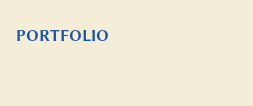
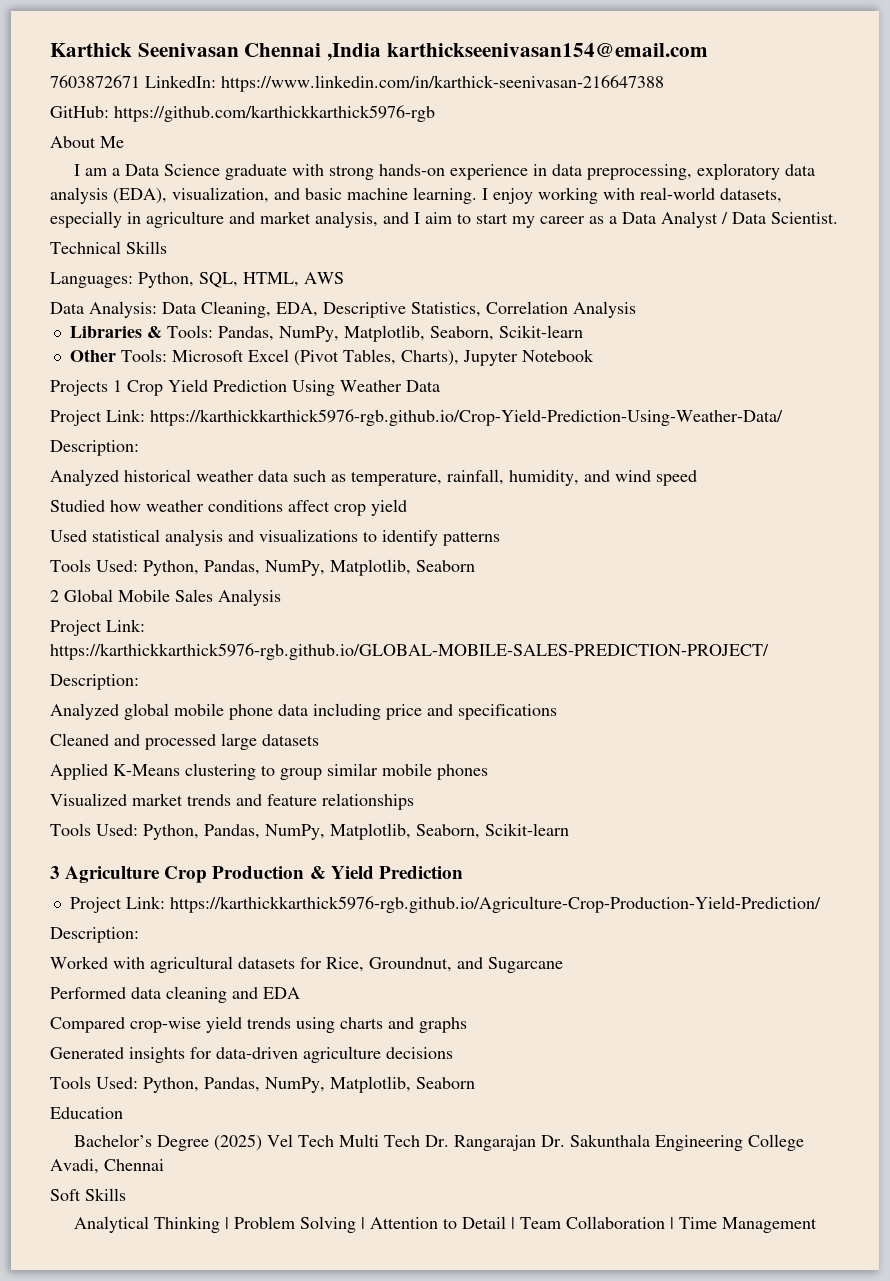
- PORTFOLIO
+ Karthick Seenivasan Chennai ,India karthickseenivasan154@email.com
+ 7603872671 LinkedIn: https://www.linkedin.com/in/karthick-seenivasan-216647388
+ GitHub: https://github.com/karthickkarthick5976-rgb
+ About Me
+ I am a Data Science graduate with strong hands-on experience in data preprocessing, exploratory data analysis (EDA), visualization, and basic machine learning. I enjoy working with real-world datasets, especially in agriculture and market analysis, and I aim to start my career as a Data Analyst / Data Scientist.
+ Technical Skills
+ Languages: Python, SQL, HTML, AWS
+ Data Analysis: Data Cleaning, EDA, Descriptive Statistics, Correlation Analysis
+ Libraries & Tools: Pandas, NumPy, Matplotlib, Seaborn, Scikit-learn
+ Other Tools: Microsoft Excel (Pivot Tables, Charts), Jupyter Notebook
+ Projects 1 Crop Yield Prediction Using Weather Data
+ Project Link: https://karthickkarthick5976-rgb.github.io/Crop-Yield-Prediction-Using-Weather-Data/
+ Description:
+ Analyzed historical weather data such as temperature, rainfall, humidity, and wind speed
+ Studied how weather conditions affect crop yield
+ Used statistical analysis and visualizations to identify patterns
+ Tools Used: Python, Pandas, NumPy, Matplotlib, Seaborn
+ 2 Global Mobile Sales Analysis
+ Project Link: https://karthickkarthick5976-rgb.github.io/GLOBAL-MOBILE-SALES-PREDICTION-PROJECT/
+ Description:
+ Analyzed global mobile phone data including price and specifications
+ Cleaned and processed large datasets
+ Applied K-Means clustering to group similar mobile phones
+ Visualized market trends and feature relationships
+ Tools Used: Python, Pandas, NumPy, Matplotlib, Seaborn, Scikit-learn
+ 3 Agriculture Crop Production & Yield Prediction
+ Project Link: https://karthickkarthick5976-rgb.github.io/Agriculture-Crop-Production-Yield-Prediction/
+ Description:
+ Worked with agricultural datasets for Rice, Groundnut, and Sugarcane
+ Performed data cleaning and EDA
+ Compared crop-wise yield trends using charts and graphs
+ Generated insights for data-driven agriculture decisions
+ Tools Used: Python, Pandas, NumPy, Matplotlib, Seaborn
+ Education
+ Bachelor’s Degree (2025) Vel Tech Multi Tech Dr. Rangarajan Dr. Sakunthala Engineering College Avadi, Chennai
+ Soft Skills
+ Analytical Thinking | Problem Solving | Attention to Detail | Team Collaboration | Time Management

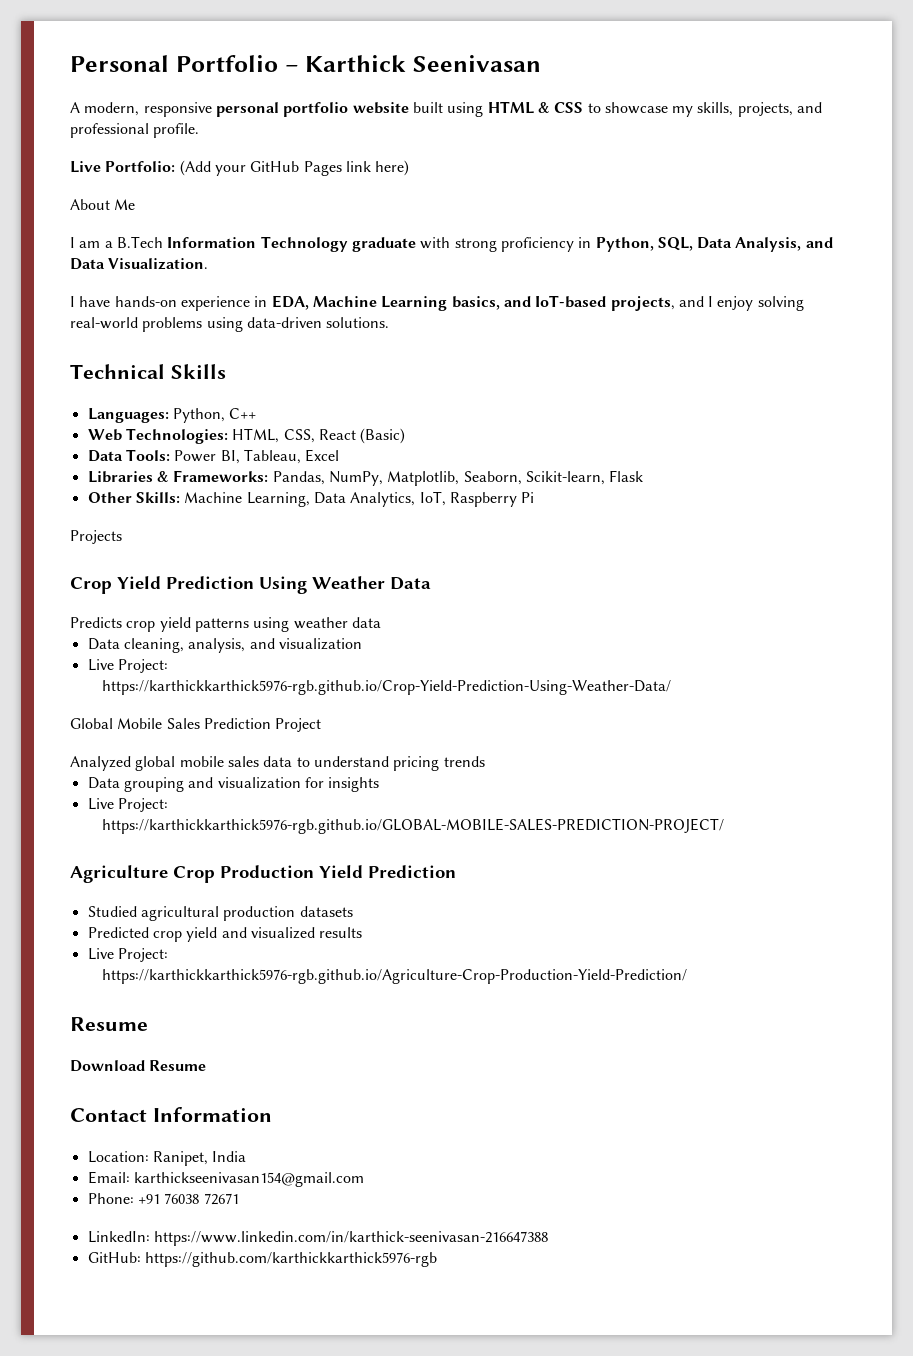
- Karthick Seenivasan Chennai ,India karthickseenivasan154@email.com
- 7603872671 LinkedIn: https://www.linkedin.com/in/karthick-seenivasan-216647388
- GitHub: https://github.com/karthickkarthick5976-rgb
+ Personal Portfolio – Karthick Seenivasan
+ A modern, responsive personal portfolio website built using HTML & CSS to showcase my skills, projects, and professional profile.
+ Live Portfolio: (Add your GitHub Pages link here)
- I am a Data Science graduate with strong hands-on experience in data preprocessing, exploratory data analysis (EDA), visualization, and basic machine learning. I enjoy working with real-world datasets, especially in agriculture and market analysis, and I aim to start my career as a Data Analyst / Data Scientist.
+ I am a B.Tech Information Technology graduate with strong proficiency in Python, SQL, Data Analysis, and Data Visualization.
+ I have hands-on experience in EDA, Machine Learning basics, and IoT-based projects, and I enjoy solving real-world problems using data-driven solutions.
  Technical Skills
- Languages: Python, SQL, HTML, AWS
- Data Analysis: Data Cleaning, EDA, Descriptive Statistics, Correlation Analysis
+ Languages: Python, C++
+ Web Technologies: HTML, CSS, React (Basic)
+ Data Tools: Power BI, Tableau, Excel
- Libraries & Tools: Pandas, NumPy, Matplotlib, Seaborn, Scikit-learn
+ Libraries & Frameworks: Pandas, NumPy, Matplotlib, Seaborn, Scikit-learn, Flask
- Other Tools: Microsoft Excel (Pivot Tables, Charts), Jupyter Notebook
+ Other Skills: Machine Learning, Data Analytics, IoT, Raspberry Pi
- Projects 1 Crop Yield Prediction Using Weather Data
+ Projects
+ Crop Yield Prediction Using Weather Data
- Project Link: https://karthickkarthick5976-rgb.github.io/Crop-Yield-Prediction-Using-Weather-Data/
- Description:
- Analyzed historical weather data such as temperature, rainfall, humidity, and wind speed
- Studied how weather conditions affect crop yield
- Used statistical analysis and visualizations to identify patterns
- Tools Used: Python, Pandas, NumPy, Matplotlib, Seaborn
- 2 Global Mobile Sales Analysis
- Project Link: https://karthickkarthick5976-rgb.github.io/GLOBAL-MOBILE-SALES-PREDICTION-PROJECT/
- Description:
+ Predicts crop yield patterns using weather data
+ Data cleaning, analysis, and visualization
+ Live Project:
+ https://karthickkarthick5976-rgb.github.io/Crop-Yield-Prediction-Using-Weather-Data/
+ Global Mobile Sales Prediction Project
- Analyzed global mobile phone data including price and specifications
- Cleaned and processed large datasets
- Applied K-Means clustering to group similar mobile phones
- Visualized market trends and feature relationships
- Tools Used: Python, Pandas, NumPy, Matplotlib, Seaborn, Scikit-learn
- 3 Agriculture Crop Production & Yield Prediction
+ Analyzed global mobile sales data to understand pricing trends
+ Data grouping and visualization for insights
+ Live Project:
+ https://karthickkarthick5976-rgb.github.io/GLOBAL-MOBILE-SALES-PREDICTION-PROJECT/
+ Agriculture Crop Production Yield Prediction
- Project Link: https://karthickkarthick5976-rgb.github.io/Agriculture-Crop-Production-Yield-Prediction/
- Description:
- Worked with agricultural datasets for Rice, Groundnut, and Sugarcane
- Performed data cleaning and EDA
- Compared crop-wise yield trends using charts and graphs
- Generated insights for data-driven agriculture decisions
- Tools Used: Python, Pandas, NumPy, Matplotlib, Seaborn
- Education
- Bachelor’s Degree (2025) Vel Tech Multi Tech Dr. Rangarajan Dr. Sakunthala Engineering College Avadi, Chennai
- Soft Skills
- Analytical Thinking | Problem Solving | Attention to Detail | Team Collaboration | Time Management
+ Studied agricultural production datasets
+ Predicted crop yield and visualized results
+ Live Project:
+ https://karthickkarthick5976-rgb.github.io/Agriculture-Crop-Production-Yield-Prediction/
+ Resume
+ Download Resume
+ Contact Information
+ Location: Ranipet, India
+ Email: karthickseenivasan154@gmail.com
+ Phone: +91 76038 72671
+ LinkedIn: https://www.linkedin.com/in/karthick-seenivasan-216647388
+ GitHub: https://github.com/karthickkarthick5976-rgb

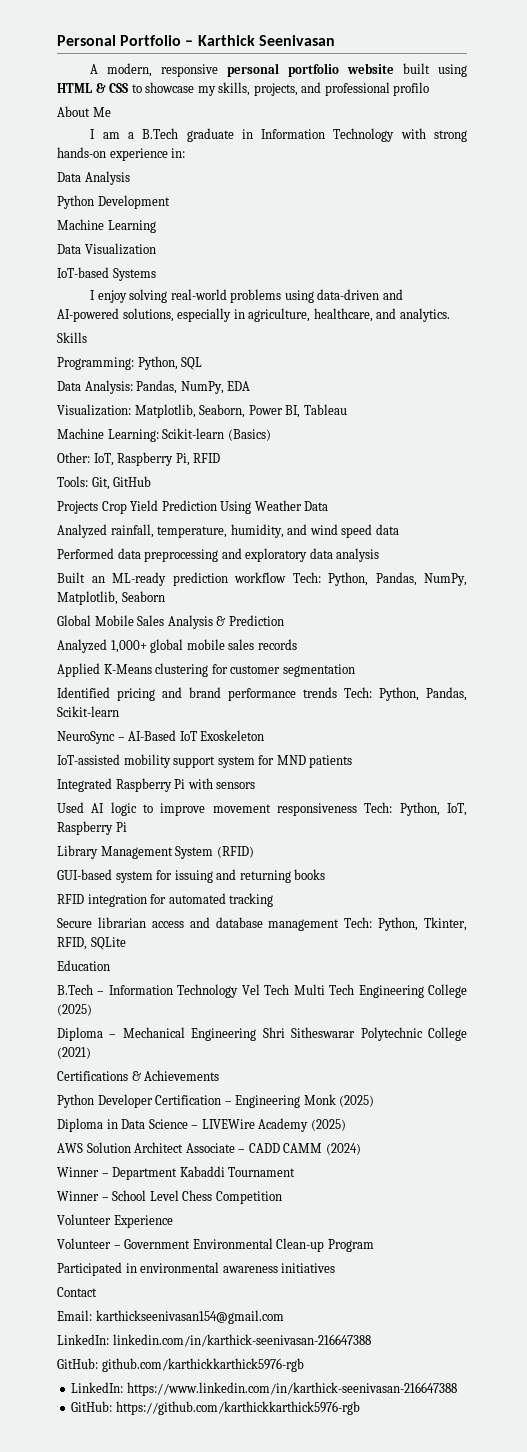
- A modern, responsive personal portfolio website built using HTML & CSS to showcase my skills, projects, and professional profile.
- Live Portfolio: (Add your GitHub Pages link here)
+ A modern, responsive personal portfolio website built using HTML & CSS to showcase my skills, projects, and professional profilo
- I am a B.Tech Information Technology graduate with strong proficiency in Python, SQL, Data Analysis, and Data Visualization.
- I have hands-on experience in EDA, Machine Learning basics, and IoT-based projects, and I enjoy solving real-world problems using data-driven solutions.
- Technical Skills
- Languages: Python, C++
- Web Technologies: HTML, CSS, React (Basic)
- Data Tools: Power BI, Tableau, Excel
- Libraries & Frameworks: Pandas, NumPy, Matplotlib, Seaborn, Scikit-learn, Flask
- Other Skills: Machine Learning, Data Analytics, IoT, Raspberry Pi
+ I am a B.Tech graduate in Information Technology with strong hands-on experience in:
+ Data Analysis
+ Python Development
+ Machine Learning
+ Data Visualization
+ IoT-based Systems
+ I enjoy solving real-world problems using data-driven and AI-powered solutions, especially in agriculture, healthcare, and analytics.
+ Skills
+ Programming: Python, SQL
+ Data Analysis: Pandas, NumPy, EDA
+ Visualization: Matplotlib, Seaborn, Power BI, Tableau
+ Machine Learning: Scikit-learn (Basics)
+ Other: IoT, Raspberry Pi, RFID
+ Tools: Git, GitHub
- Projects
- Crop Yield Prediction Using Weather Data
+ Projects Crop Yield Prediction Using Weather Data
- Predicts crop yield patterns using weather data
- Data cleaning, analysis, and visualization
- Live Project:
- https://karthickkarthick5976-rgb.github.io/Crop-Yield-Prediction-Using-Weather-Data/
+ Analyzed rainfall, temperature, humidity, and wind speed data
+ Performed data preprocessing and exploratory data analysis
+ Built an ML-ready prediction workflow Tech: Python, Pandas, NumPy, Matplotlib, Seaborn
- Global Mobile Sales Prediction Project
- Analyzed global mobile sales data to understand pricing trends
- Data grouping and visualization for insights
- Live Project:
- https://karthickkarthick5976-rgb.github.io/GLOBAL-MOBILE-SALES-PREDICTION-PROJECT/
- Agriculture Crop Production Yield Prediction
- Studied agricultural production datasets
- Predicted crop yield and visualized results
- Live Project:
- https://karthickkarthick5976-rgb.github.io/Agriculture-Crop-Production-Yield-Prediction/
- Resume
- Download Resume
- Contact Information
- Location: Ranipet, India
+ Global Mobile Sales Analysis & Prediction
+ Analyzed 1,000+ global mobile sales records
+ Applied K-Means clustering for customer segmentation
+ Identified pricing and brand performance trends Tech: Python, Pandas, Scikit-learn
+ NeuroSync – AI-Based IoT Exoskeleton
+ IoT-assisted mobility support system for MND patients
+ Integrated Raspberry Pi with sensors
+ Used AI logic to improve movement responsiveness Tech: Python, IoT, Raspberry Pi
+ Library Management System (RFID)
+ GUI-based system for issuing and returning books
+ RFID integration for automated tracking
+ Secure librarian access and database management Tech: Python, Tkinter, RFID, SQLite
+ Education
+ B.Tech – Information Technology Vel Tech Multi Tech Engineering College (2025)
+ Diploma – Mechanical Engineering Shri Sitheswarar Polytechnic College (2021)
+ Certifications & Achievements
+ Python Developer Certification – Engineering Monk (2025)
+ Diploma in Data Science – LIVEWire Academy (2025)
+ AWS Solution Architect Associate – CADD CAMM (2024)
+ Winner – Department Kabaddi Tournament
+ Winner – School Level Chess Competition
+ Volunteer Experience
+ Volunteer – Government Environmental Clean-up Program
+ Participated in environmental awareness initiatives
+ Contact
  Email: karthickseenivasan154@gmail.com
- Phone: +91 76038 72671
+ LinkedIn: linkedin.com/in/karthick-seenivasan-216647388
+ GitHub: github.com/karthickkarthick5976-rgb

